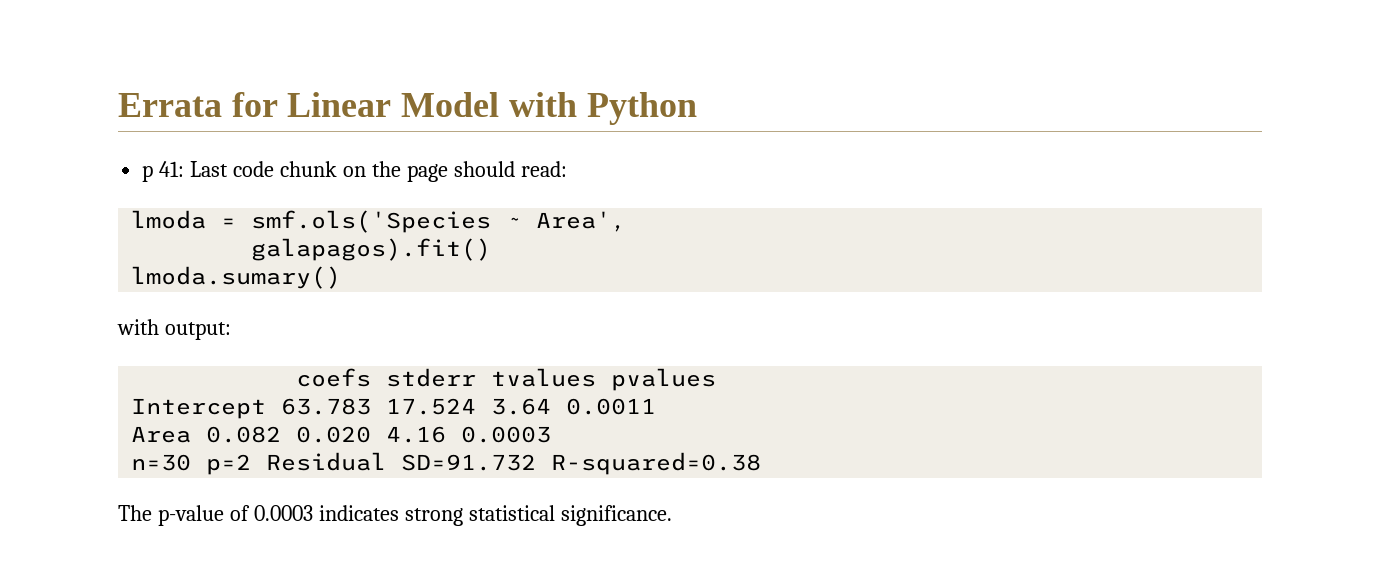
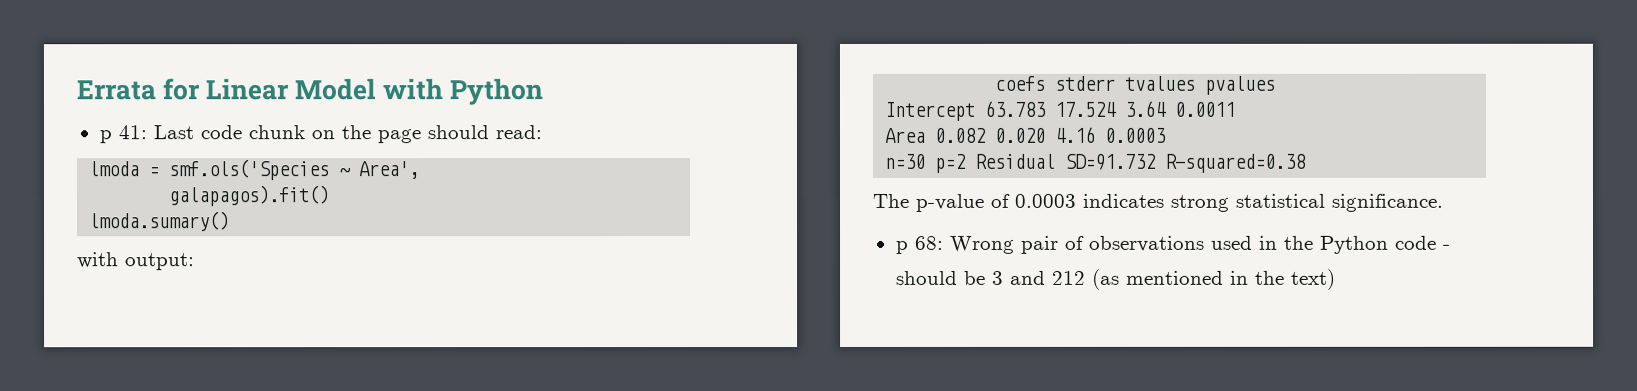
+ p 68: Wrong pair of observations used in the Python code - should be 3 and 212 (as mentioned in the text)

